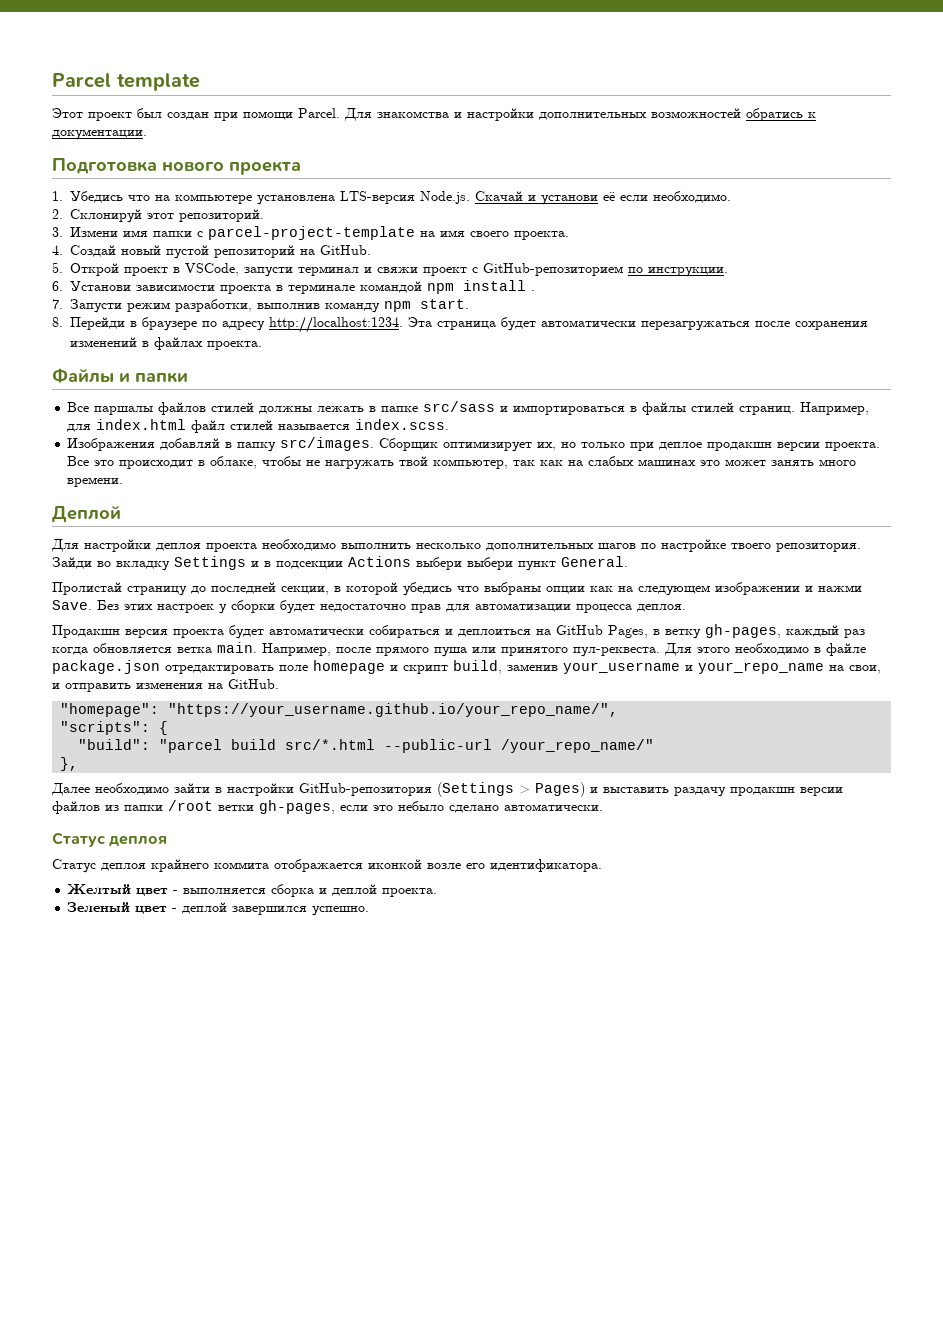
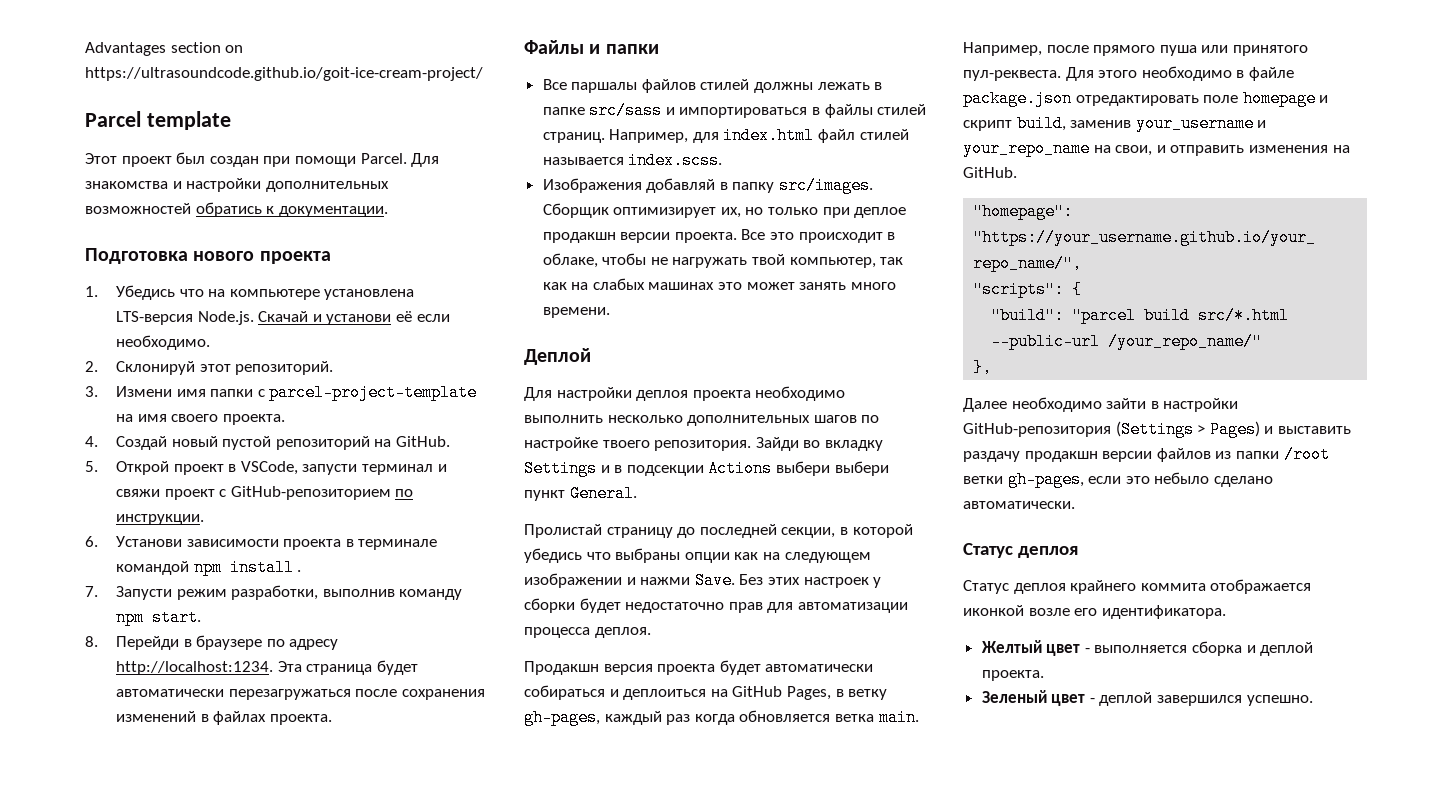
+ Advantages section on https://ultrasoundcode.github.io/goit-ice-cream-project/

